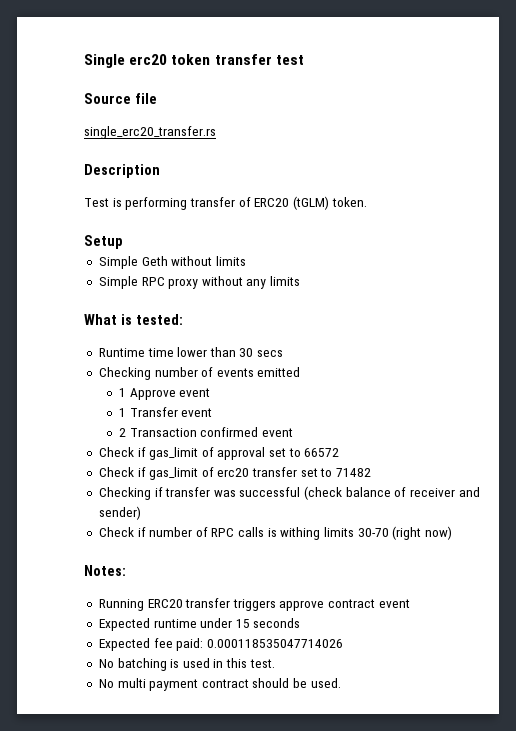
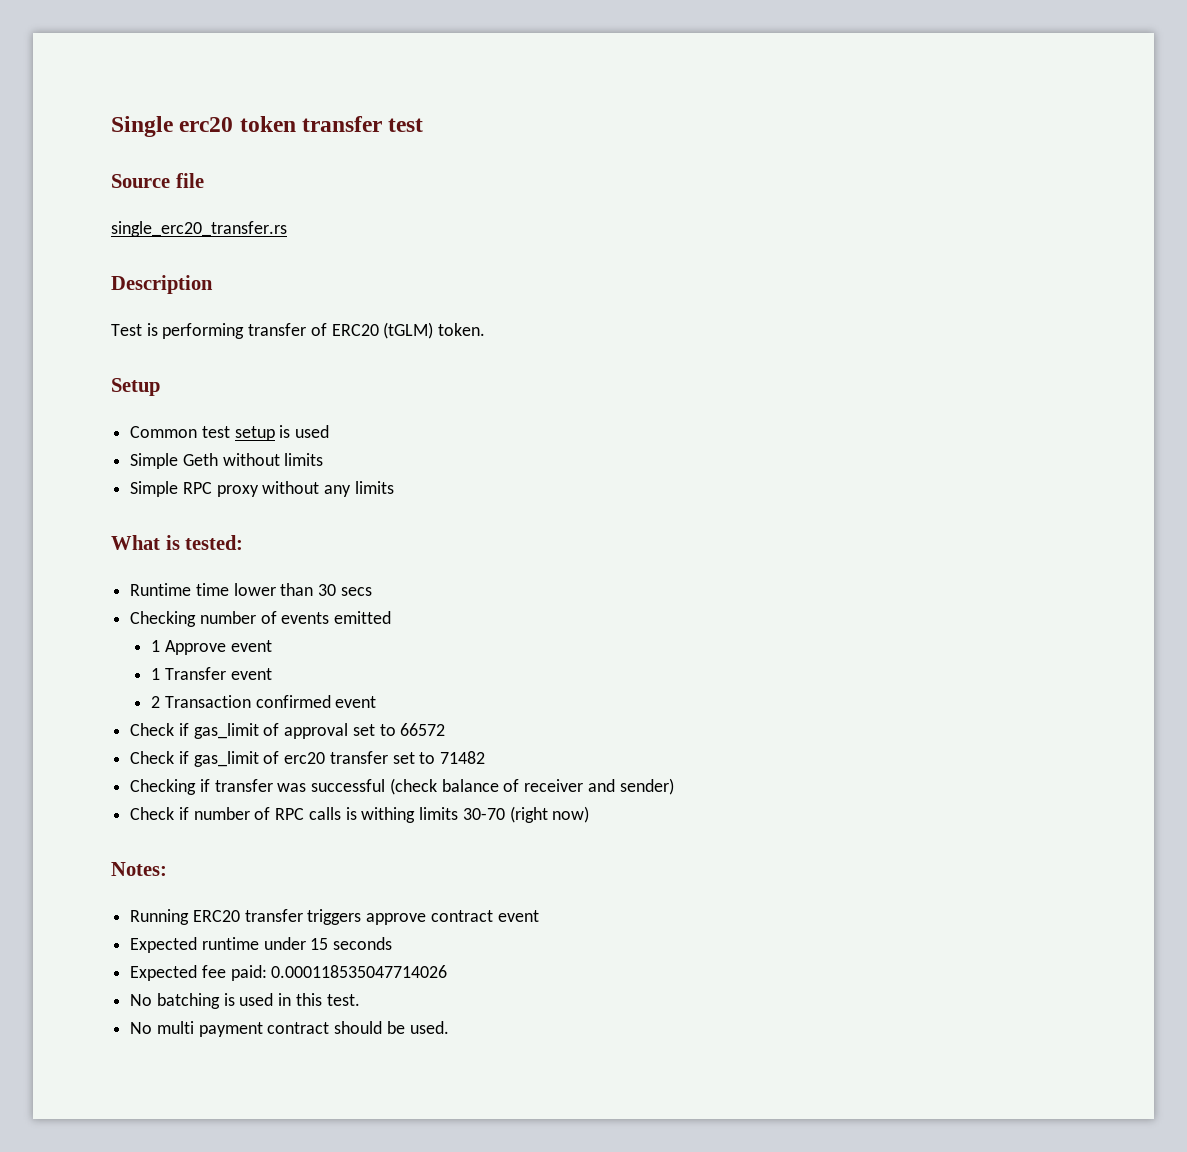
+ Common test setup is used

